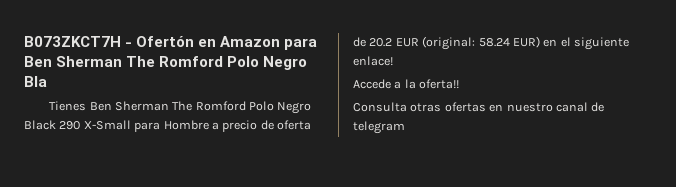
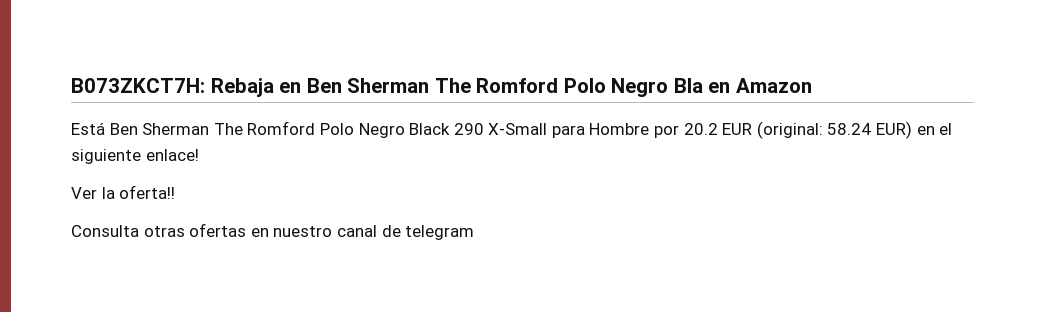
- B073ZKCT7H - Ofertón en Amazon para Ben Sherman The Romford Polo Negro Bla
- Tienes Ben Sherman The Romford Polo Negro Black 290 X-Small para Hombre a precio de oferta de 20.2 EUR (original: 58.24 EUR) en el siguiente enlace!
+ B073ZKCT7H: Rebaja en Ben Sherman The Romford Polo Negro Bla en Amazon
+ Está Ben Sherman The Romford Polo Negro Black 290 X-Small para Hombre por 20.2 EUR (original: 58.24 EUR) en el siguiente enlace!
- Accede a la oferta!!
+ Ver la oferta!!

